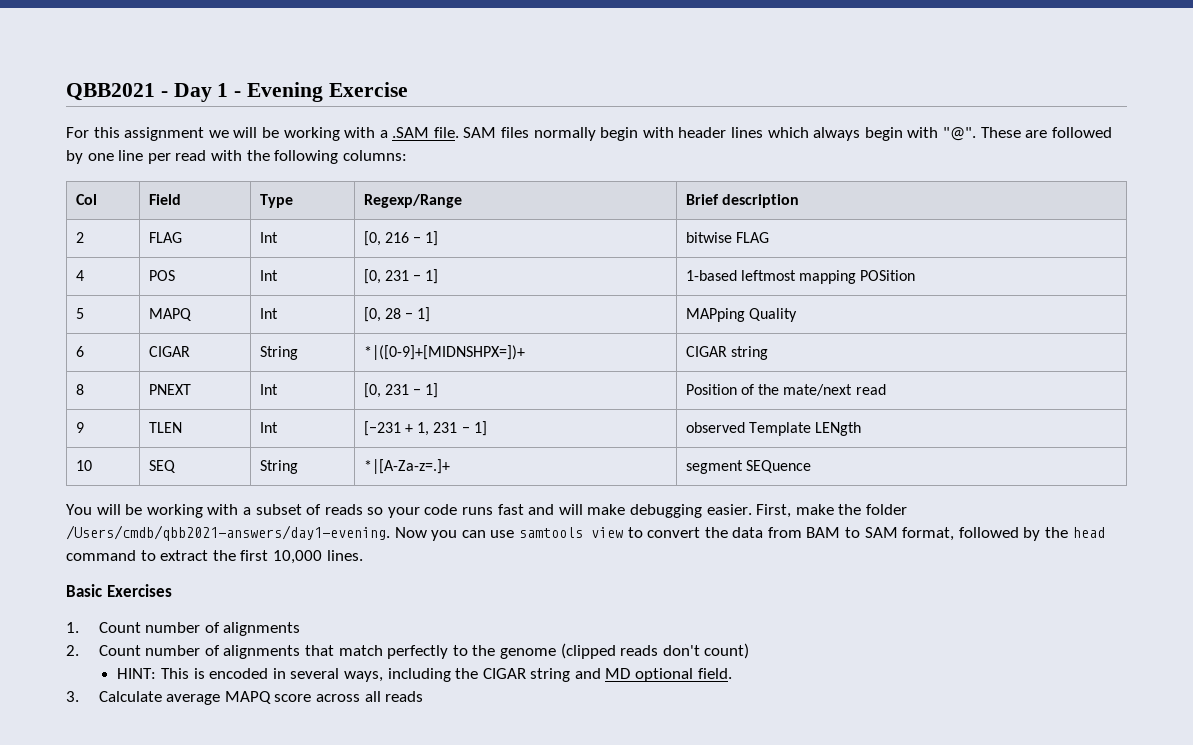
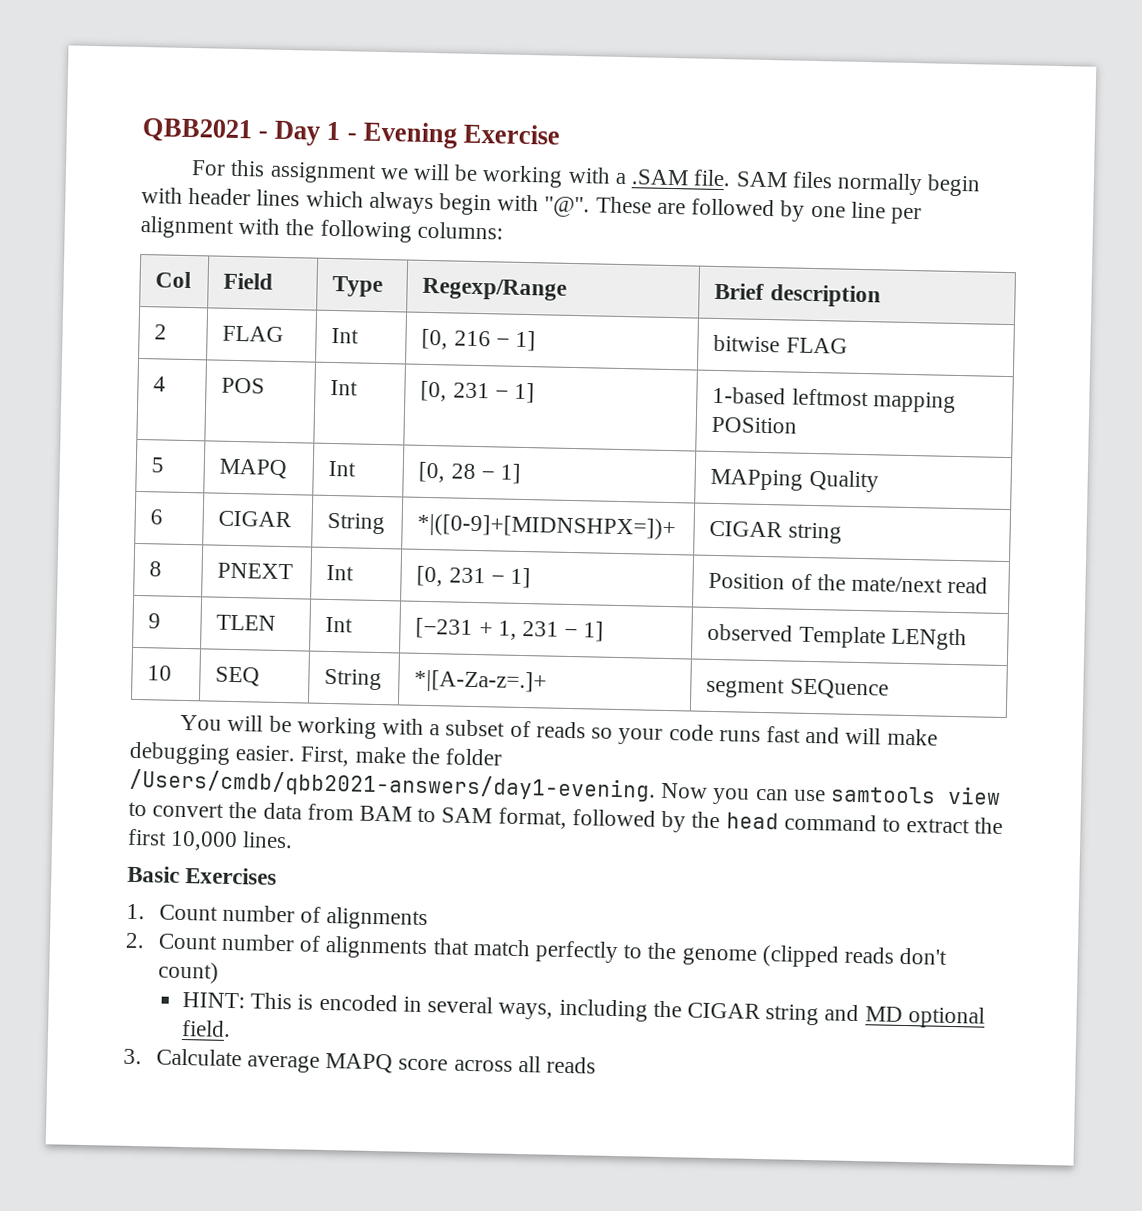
- These are followed by one line per read with the following columns:
+ These are followed by one line per alignment with the following columns:

